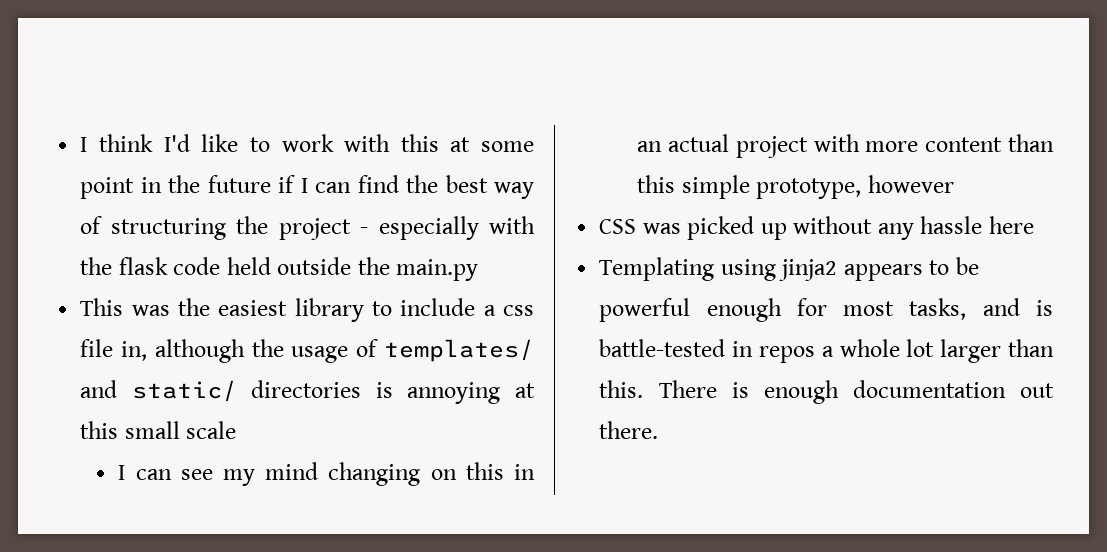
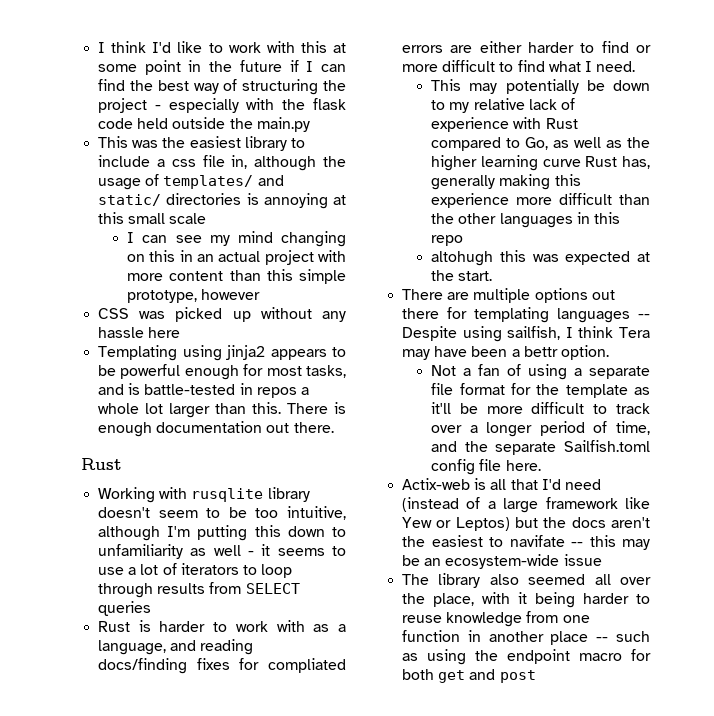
  There is enough documentation out there.
+ Rust
+ Working with rusqlite library doesn't seem to be too intuitive, although I'm putting this down to unfamiliarity as well - it seems to use a lot of iterators to loop through results from SELECT queries
+ Rust is harder to work with as a language, and reading docs/finding fixes for compliated errors are either harder to find or more difficult to find what I need.
+ This may potentially be down to my relative lack of experience with Rust compared to Go, as well as the higher learning curve Rust has, generally making this experience more difficult than the other languages in this repo
+ altohugh this was expected at the start.
+ There are multiple options out there for templating languages -- Despite using sailfish, I think Tera may have been a bettr option.
+ Not a fan of using a separate file format for the template as it'll be more difficult to track over a longer period of time, and the separate Sailfish.toml config file here.
+ Actix-web is all that I'd need (instead of a large framework like Yew or Leptos) but the docs aren't the easiest to navifate -- this may be an ecosystem-wide issue
+ The library also seemed all over the place, with it being harder to reuse knowledge from one function in another place -- such as using the endpoint macro for both get and post

